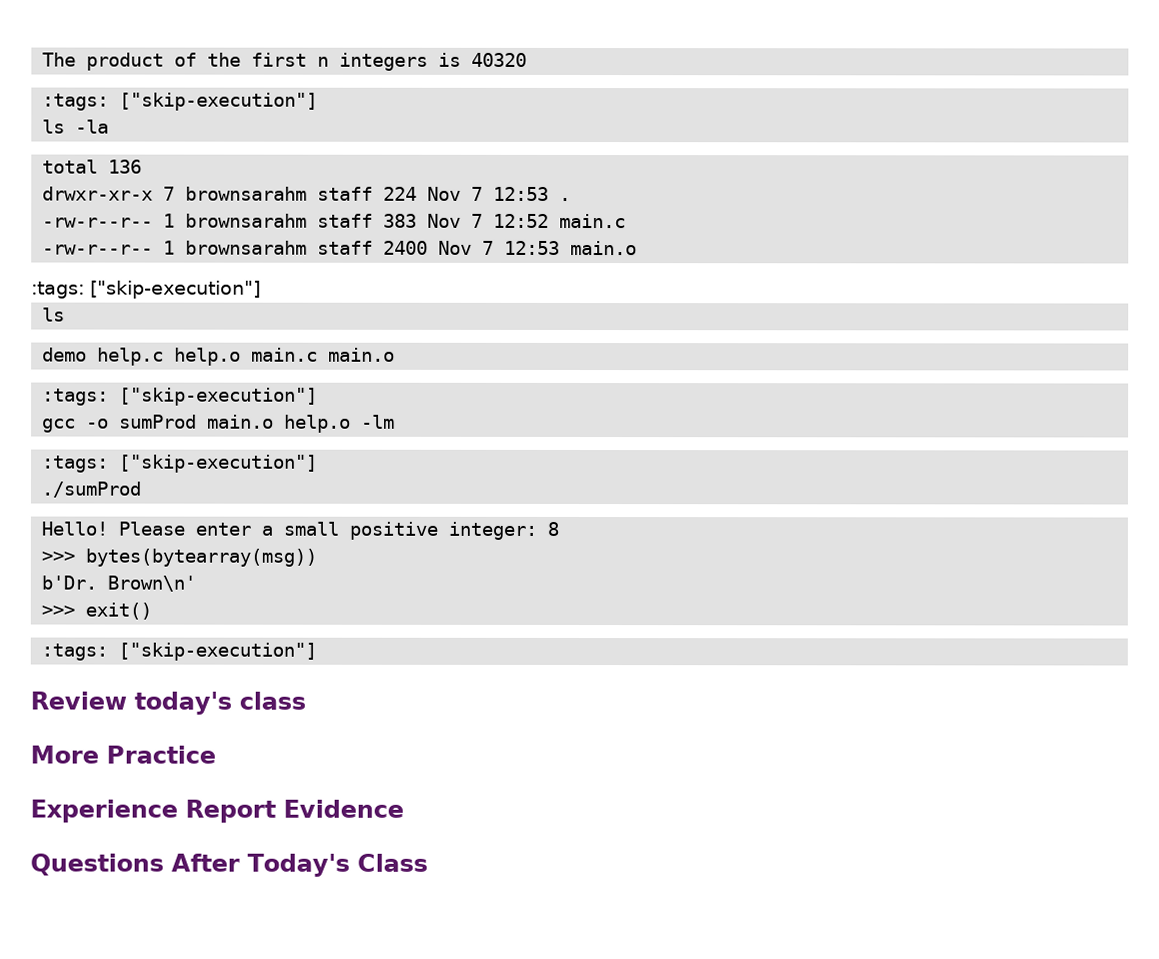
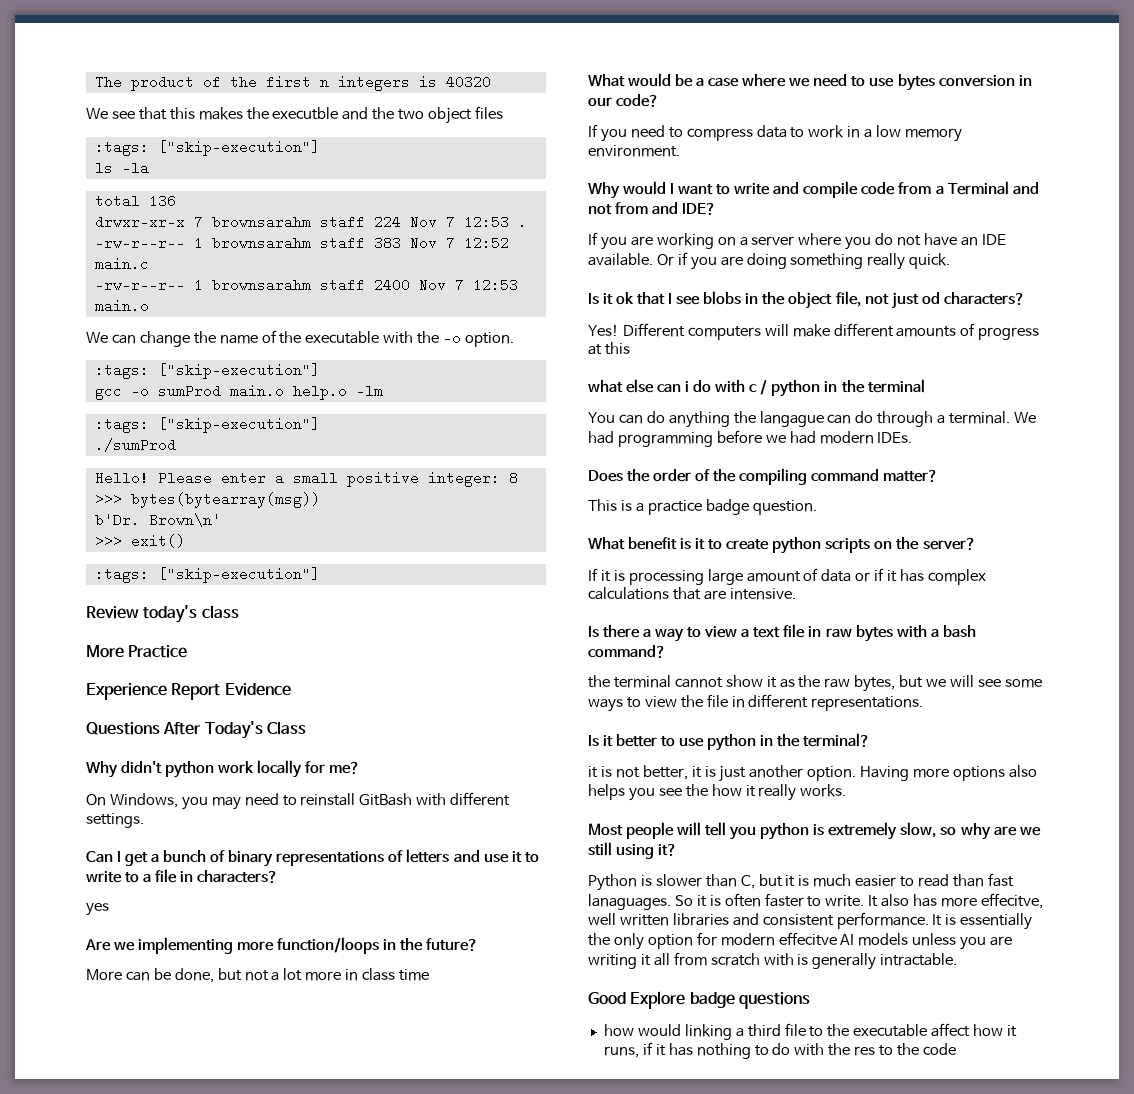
+ We see that this makes the executble and the two object files
  -rw-r--r-- 1 brownsarahm staff 2400 Nov 7 12:53 main.o
- :tags: ["skip-execution"]
- ls
- demo help.c help.o main.c main.o
+ We can change the name of the executable with the -o option.
+ Why didn't python work locally for me?
+ On Windows, you may need to reinstall GitBash with different settings.
+ Can I get a bunch of binary representations of letters and use it to write to a file in characters?
+ yes
+ Are we implementing more function/loops in the future?
+ More can be done, but not a lot more in class time
+ What would be a case where we need to use bytes conversion in our code?
+ If you need to compress data to work in a low memory environment.
+ Why would I want to write and compile code from a Terminal and not from and IDE?
+ If you are working on a server where you do not have an IDE available. Or if you are doing something really quick.
+ Is it ok that I see blobs in the object file, not just od characters?
+ Yes! Different computers will make different amounts of progress at this
+ what else can i do with c / python in the terminal
+ You can do anything the langague can do through a terminal. We had programming before we had modern IDEs.
+ Does the order of the compiling command matter?
+ This is a practice badge question.
+ What benefit is it to create python scripts on the server?
+ If it is processing large amount of data or if it has complex calculations that are intensive.
+ Is there a way to view a text file in raw bytes with a bash command?
+ the terminal cannot show it as the raw bytes, but we will see some ways to view the file in different representations.
+ Is it better to use python in the terminal?
+ it is not better, it is just another option. Having more options also helps you see the how it really works.
+ Most people will tell you python is extremely slow, so why are we still using it?
+ Python is slower than C, but it is much easier to read than fast lanaguages. So it is often faster to write. It also has more effecitve, well written libraries and consistent performance. It is essentially the only option for modern effecitve AI models unless you are writing it all from scratch with is generally intractable.
+ Good Explore badge questions
+ how would linking a third file to the executable affect how it runs, if it has nothing to do with the res to the code

